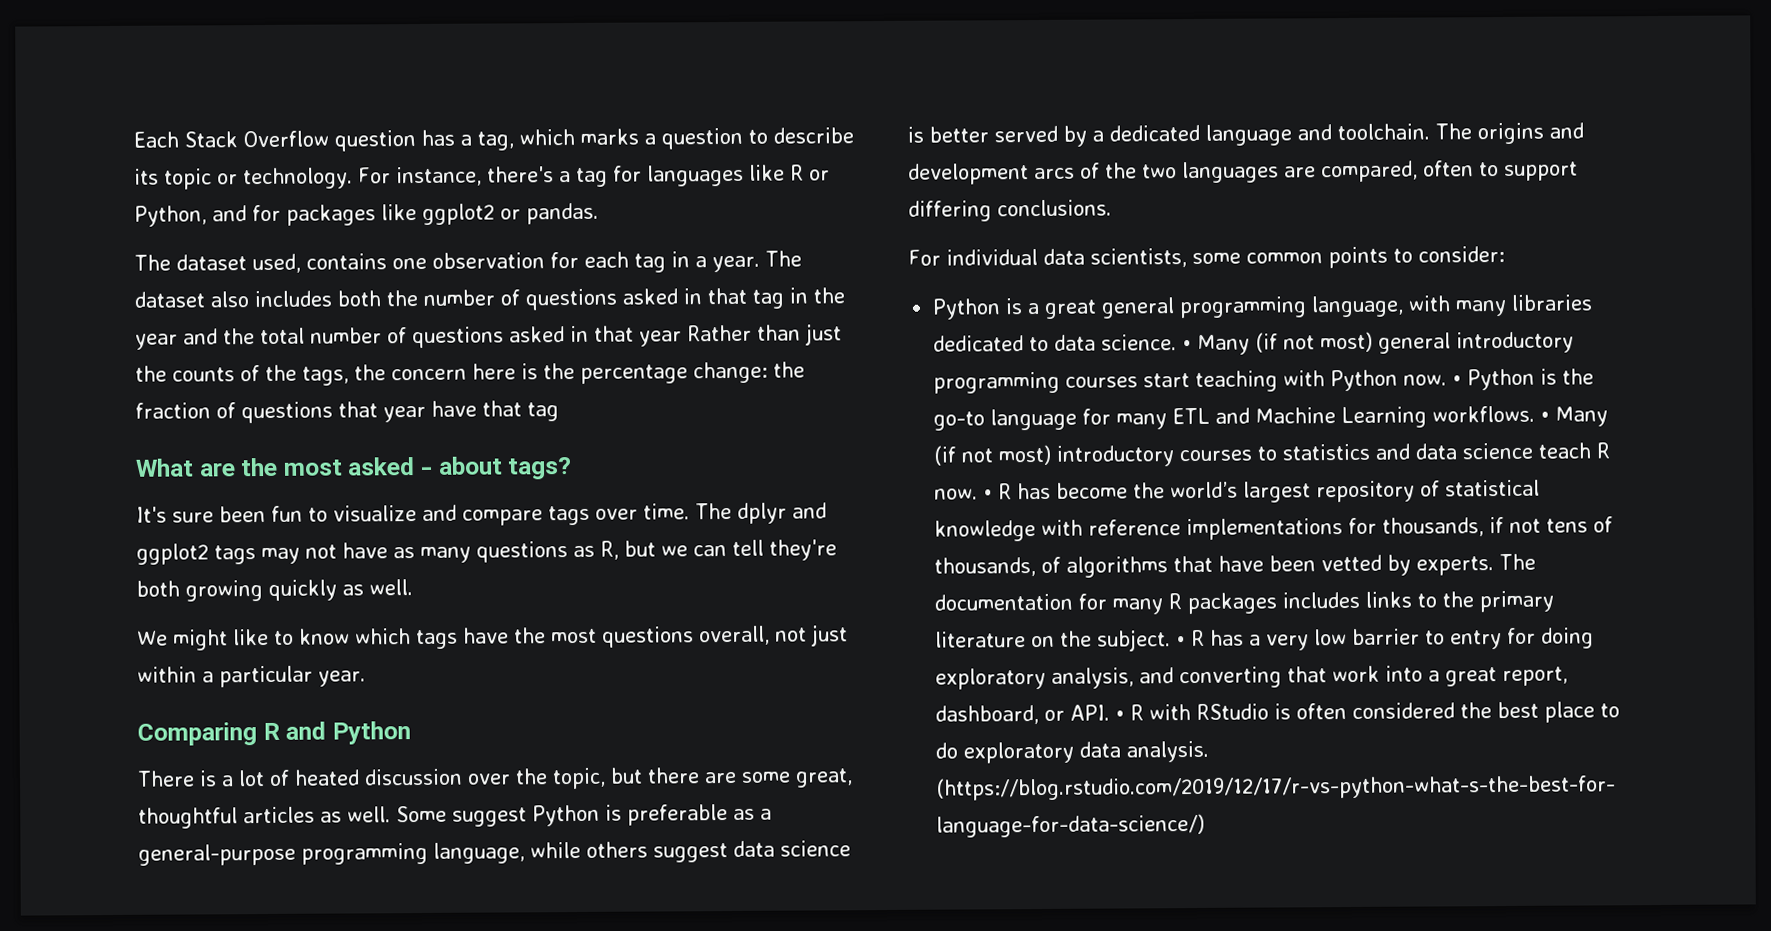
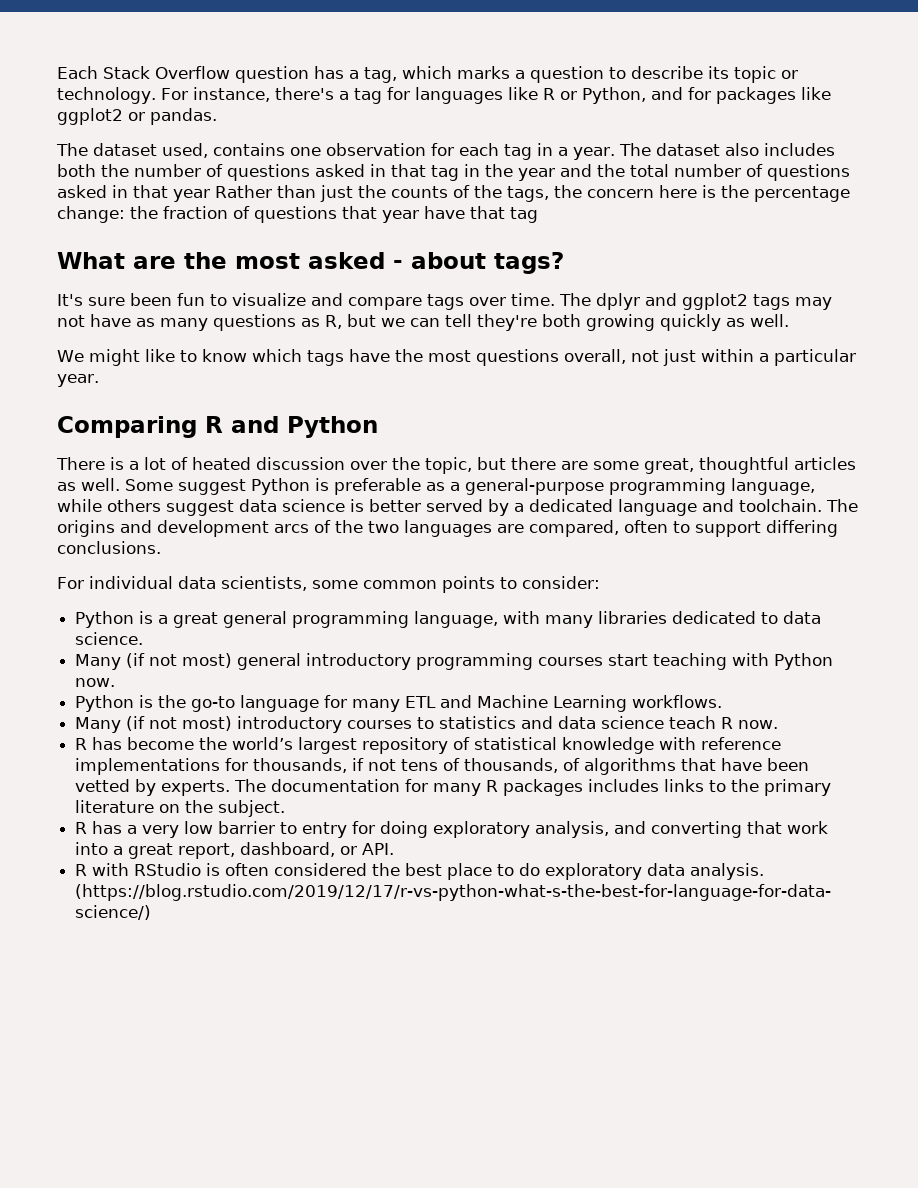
- Python is a great general programming language, with many libraries dedicated to data science. • Many (if not most) general introductory programming courses start teaching with Python now. • Python is the go-to language for many ETL and Machine Learning workflows. • Many (if not most) introductory courses to statistics and data science teach R now. • R has become the world’s largest repository of statistical knowledge with reference implementations for thousands, if not tens of thousands, of algorithms that have been vetted by experts.
+ Python is a great general programming language, with many libraries dedicated to data science.
+ Many (if not most) general introductory programming courses start teaching with Python now.
+ Python is the go-to language for many ETL and Machine Learning workflows.
+ Many (if not most) introductory courses to statistics and data science teach R now.
+ R has become the world’s largest repository of statistical knowledge with reference implementations for thousands, if not tens of thousands, of algorithms that have been vetted by experts.
- The documentation for many R packages includes links to the primary literature on the subject. • R has a very low barrier to entry for doing exploratory analysis, and converting that work into a great report, dashboard, or API. • R with RStudio is often considered the best place to do exploratory data analysis.
+ The documentation for many R packages includes links to the primary literature on the subject.
+ R has a very low barrier to entry for doing exploratory analysis, and converting that work into a great report, dashboard, or API.
+ R with RStudio is often considered the best place to do exploratory data analysis.

